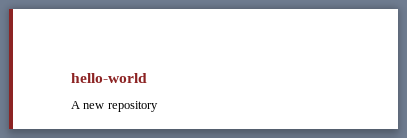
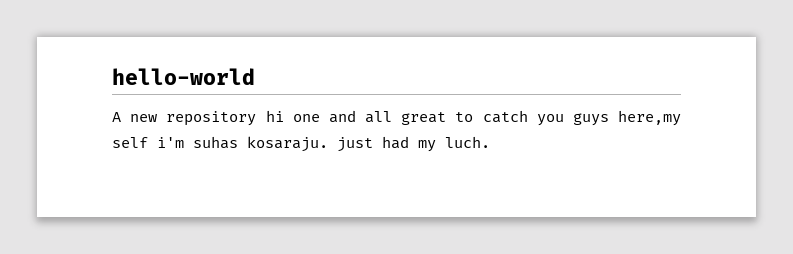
- A new repository
+ A new repository hi one and all great to catch you guys here,my self i'm suhas kosaraju. just had my luch.

